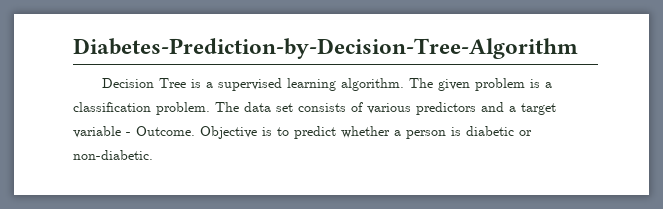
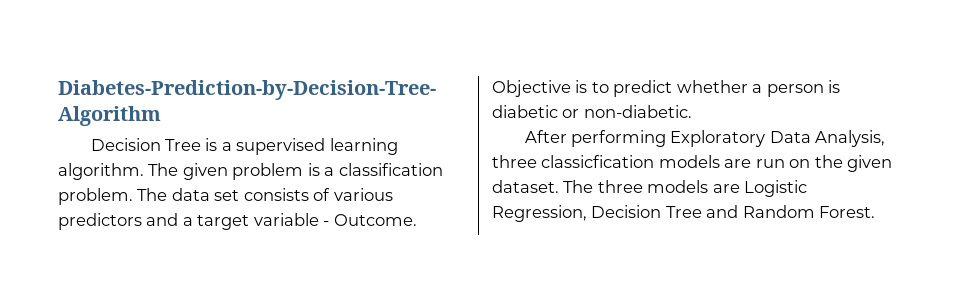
+ After performing Exploratory Data Analysis, three classicfication models are run on the given dataset. The three models are Logistic Regression, Decision Tree and Random Forest.

